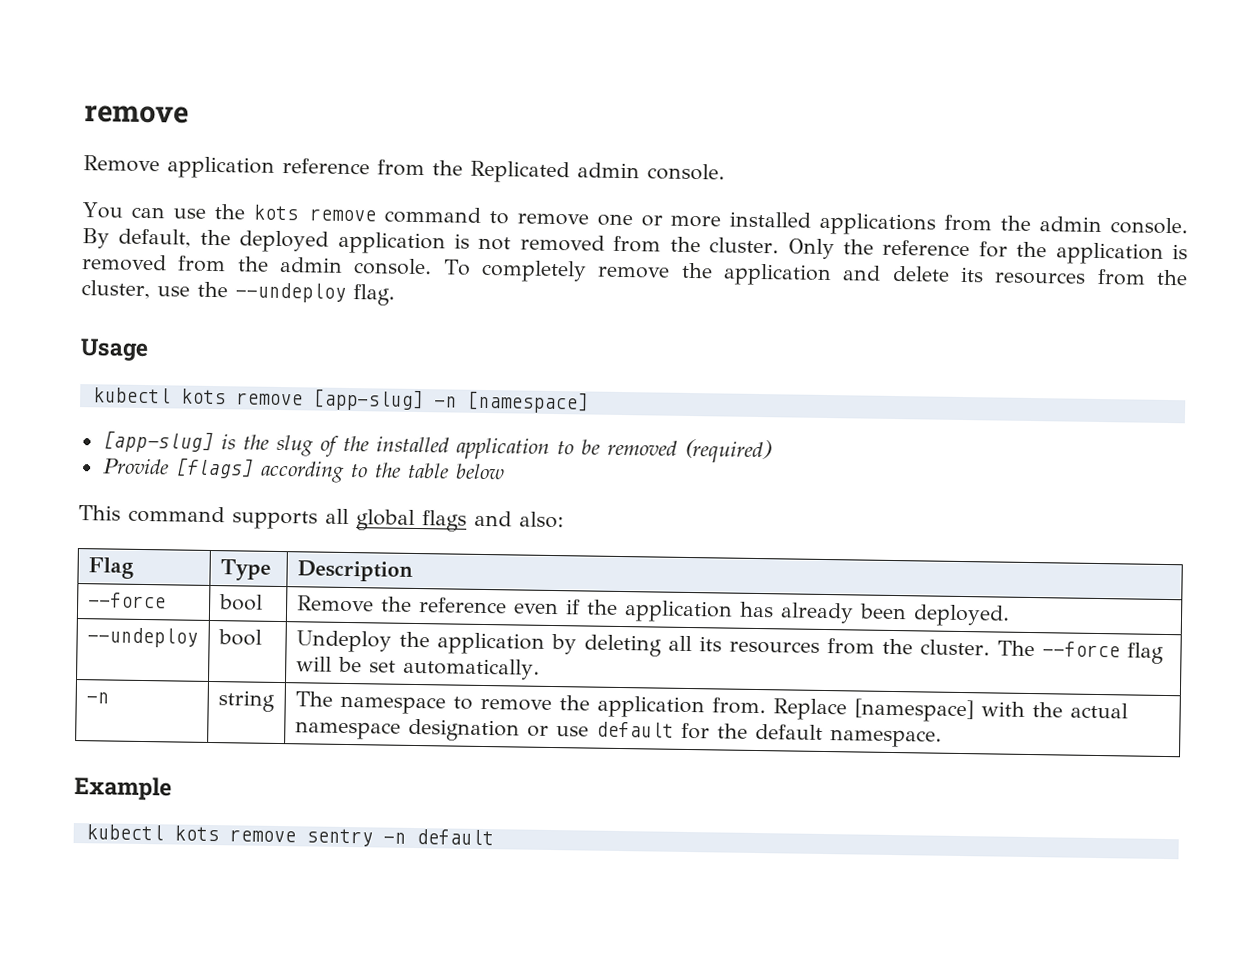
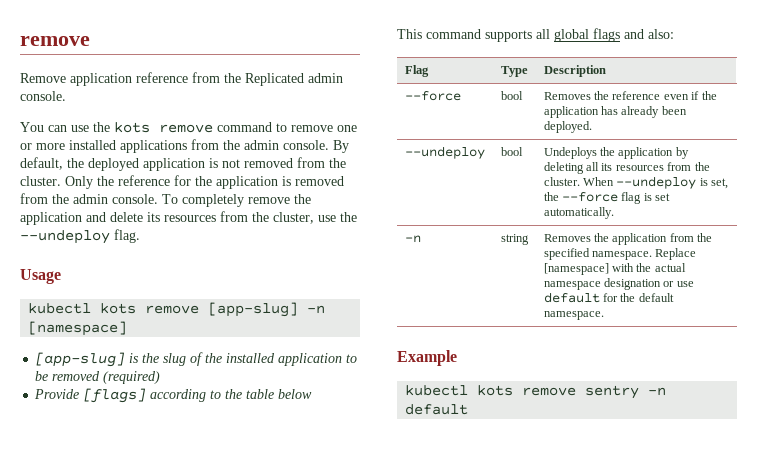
- --force | bool | Remove the reference even if the application has already been deployed.
+ --force | bool | Removes the reference even if the application has already been deployed.
- --undeploy | bool | Undeploy the application by deleting all its resources from the cluster. The --force flag will be set automatically.
- -n | string | The namespace to remove the application from. Replace [namespace] with the actual namespace designation or use default for the default namespace.
+ --undeploy | bool | Undeploys the application by deleting all its resources from the cluster. When --undeploy is set, the --force flag is set automatically.
+ -n | string | Removes the application from the specified namespace. Replace [namespace] with the actual namespace designation or use default for the default namespace.

